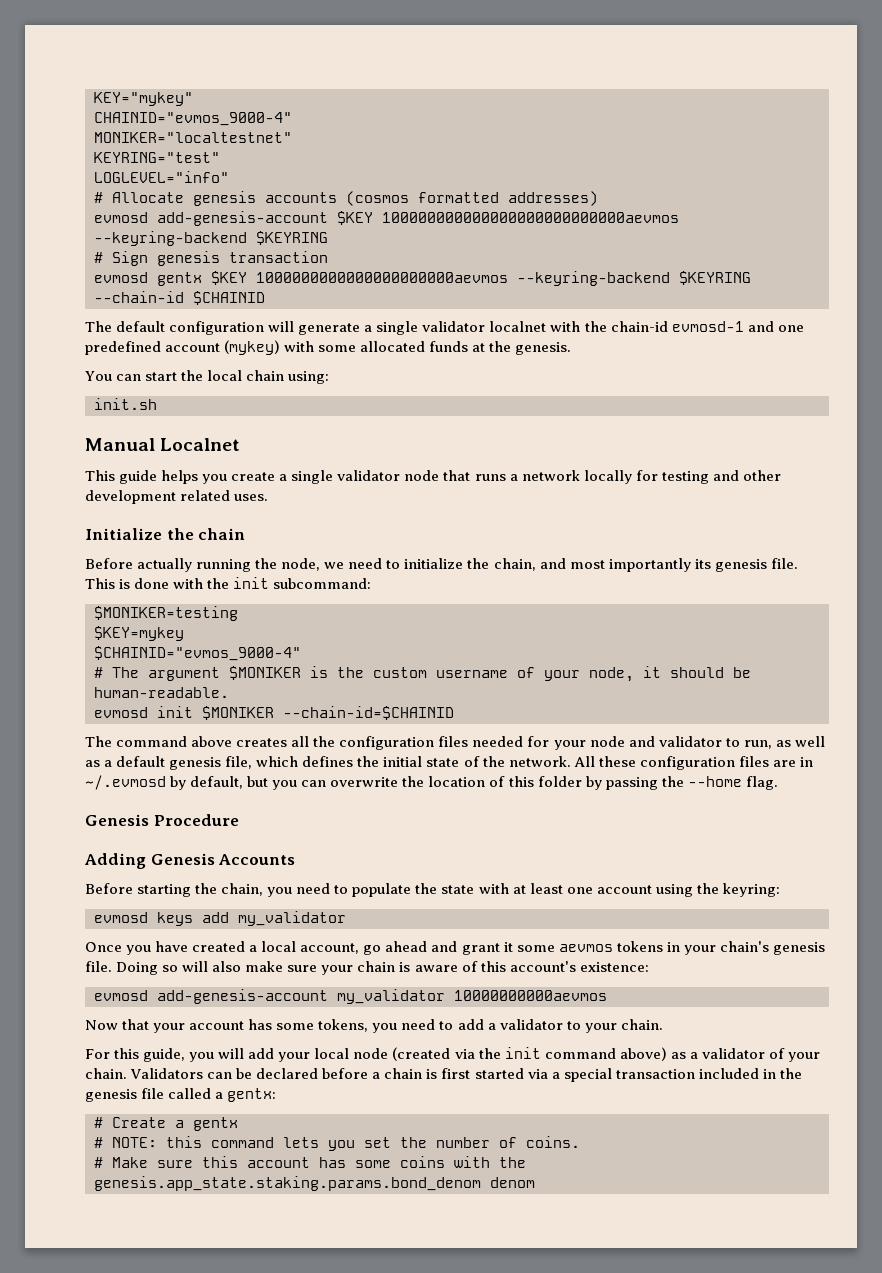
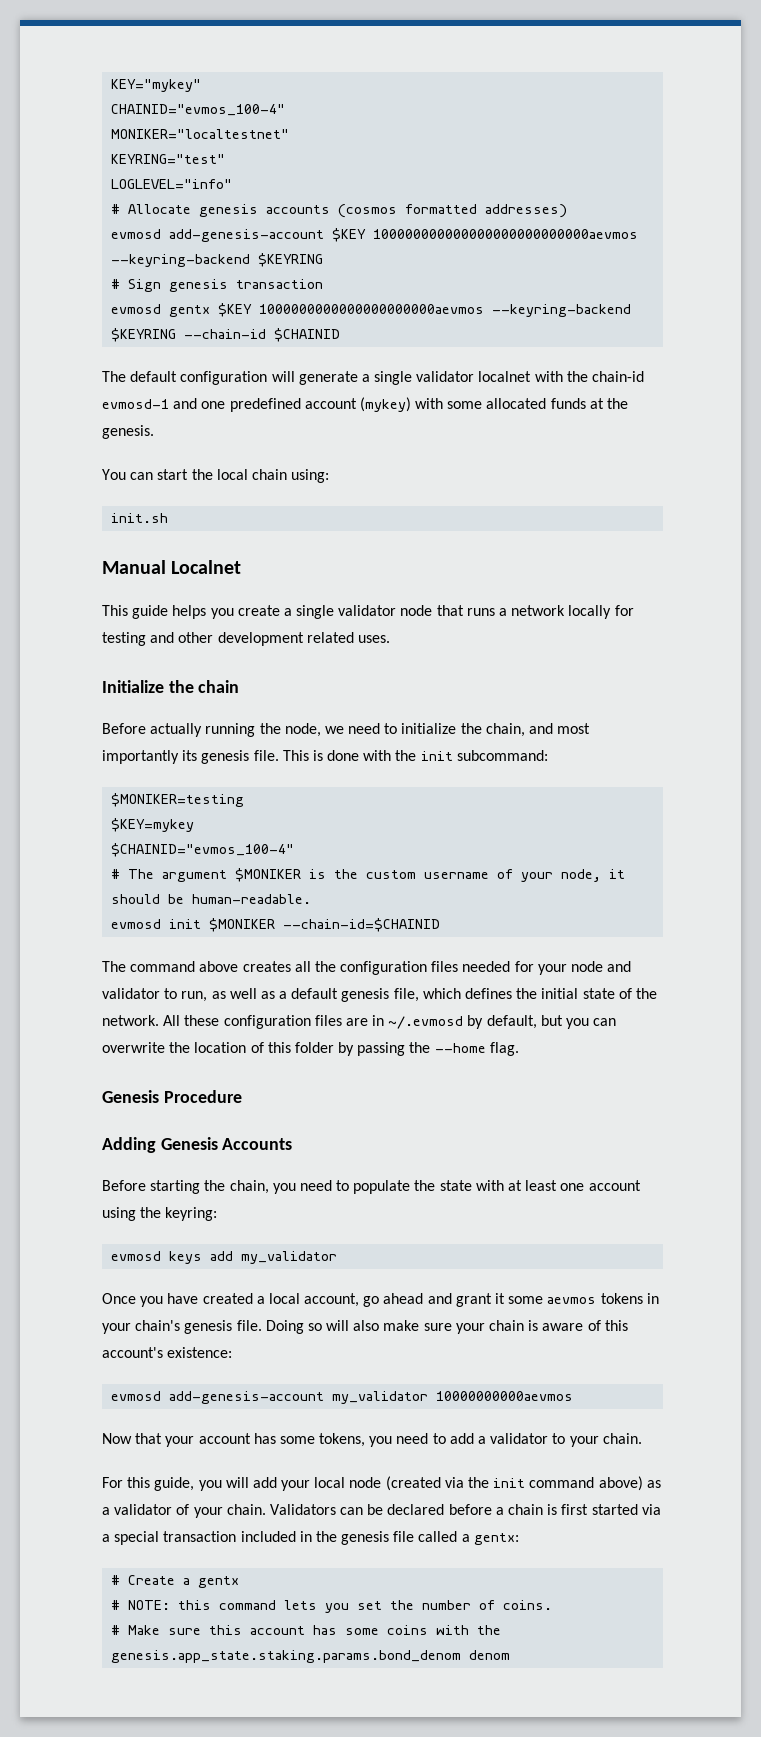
- CHAINID="evmos_9000-4"
+ CHAINID="evmos_100-4"
- $CHAINID="evmos_9000-4"
+ $CHAINID="evmos_100-4"

